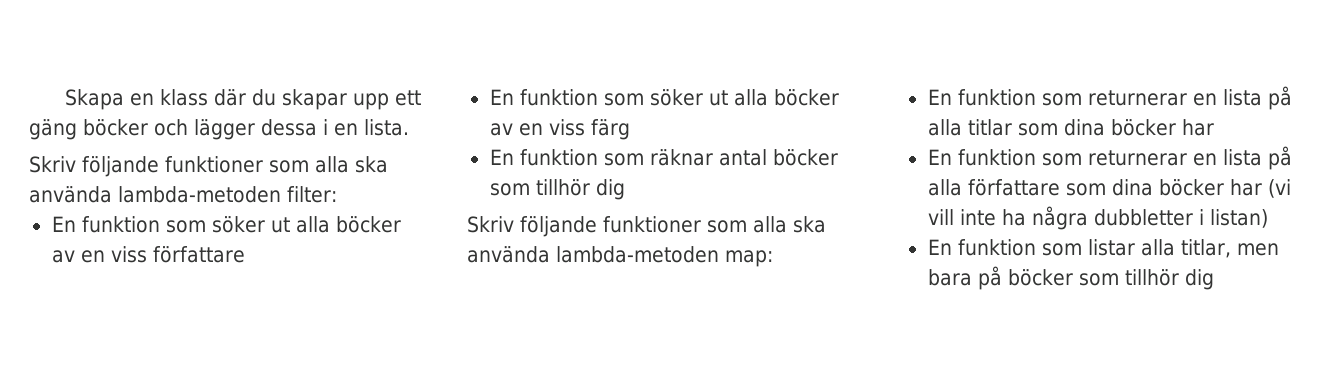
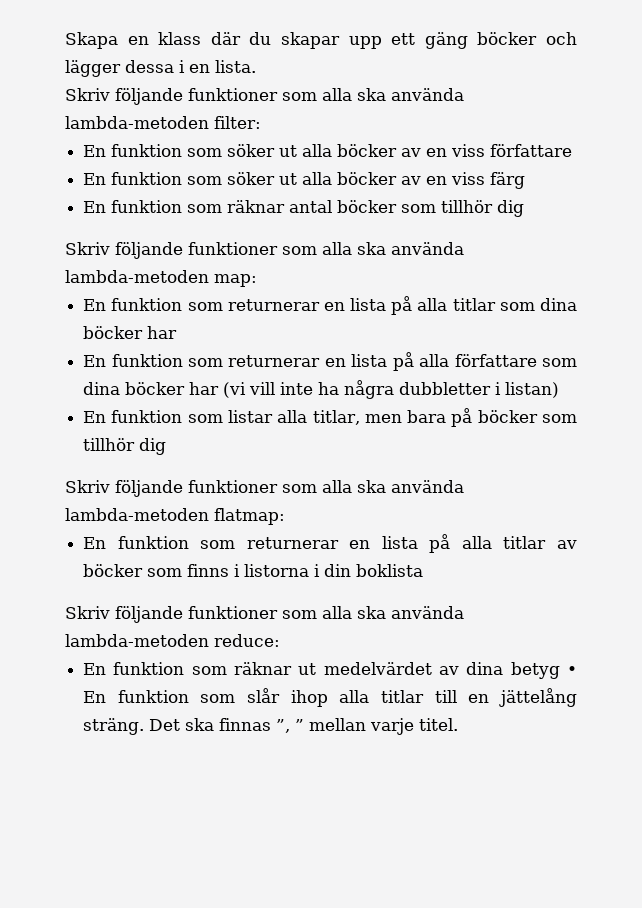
+ Skriv följande funktioner som alla ska använda lambda-metoden flatmap:
+ En funktion som returnerar en lista på alla titlar av böcker som finns i listorna i din boklista
+ Skriv följande funktioner som alla ska använda lambda-metoden reduce:
+ En funktion som räknar ut medelvärdet av dina betyg • En funktion som slår ihop alla titlar till en jättelång sträng. Det ska finnas ”, ” mellan varje titel.

